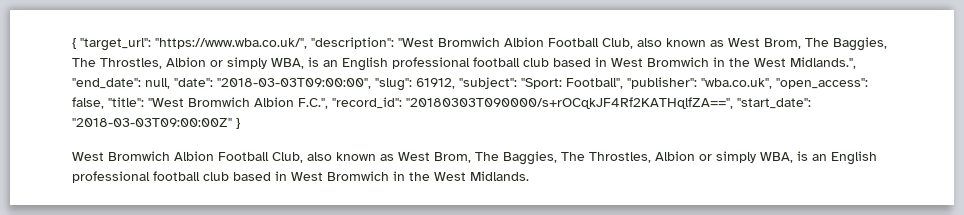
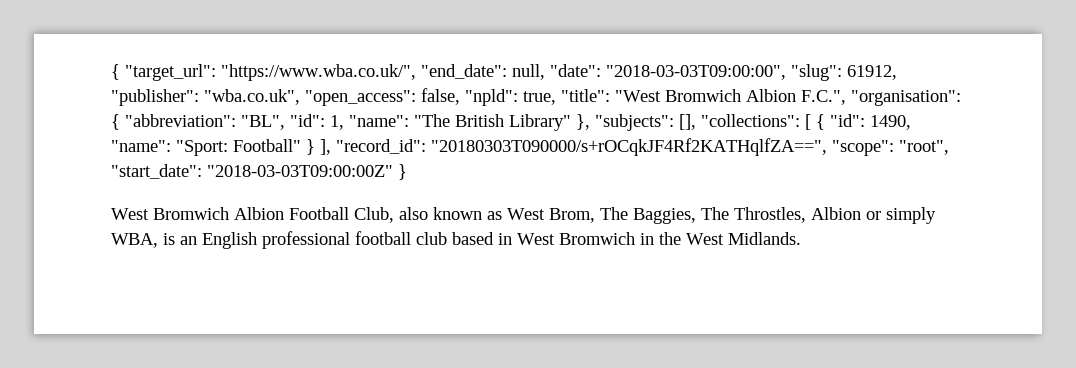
- { "target_url": "https://www.wba.co.uk/", "description": "West Bromwich Albion Football Club, also known as West Brom, The Baggies, The Throstles, Albion or simply WBA, is an English professional football club based in West Bromwich in the West Midlands.", "end_date": null, "date": "2018-03-03T09:00:00", "slug": 61912, "subject": "Sport: Football", "publisher": "wba.co.uk", "open_access": false, "title": "West Bromwich Albion F.C.", "record_id": "20180303T090000/s+rOCqkJF4Rf2KATHqlfZA==", "start_date": "2018-03-03T09:00:00Z" }
+ { "target_url": "https://www.wba.co.uk/", "end_date": null, "date": "2018-03-03T09:00:00", "slug": 61912, "publisher": "wba.co.uk", "open_access": false, "npld": true, "title": "West Bromwich Albion F.C.", "organisation": { "abbreviation": "BL", "id": 1, "name": "The British Library" }, "subjects": [], "collections": [ { "id": 1490, "name": "Sport: Football" } ], "record_id": "20180303T090000/s+rOCqkJF4Rf2KATHqlfZA==", "scope": "root", "start_date": "2018-03-03T09:00:00Z" }

